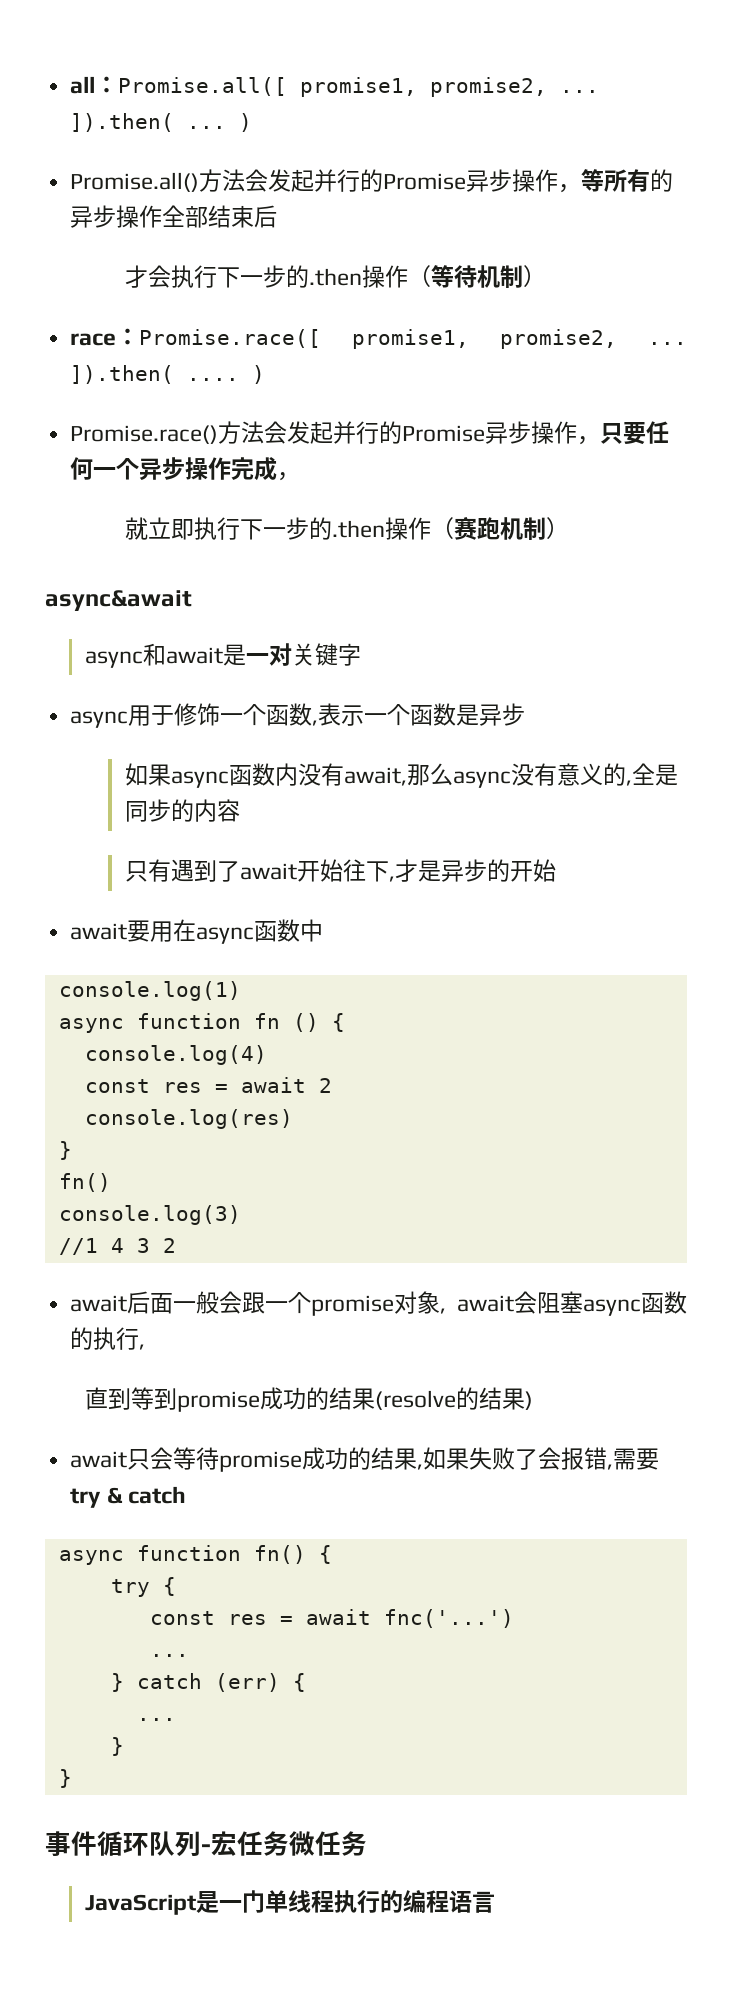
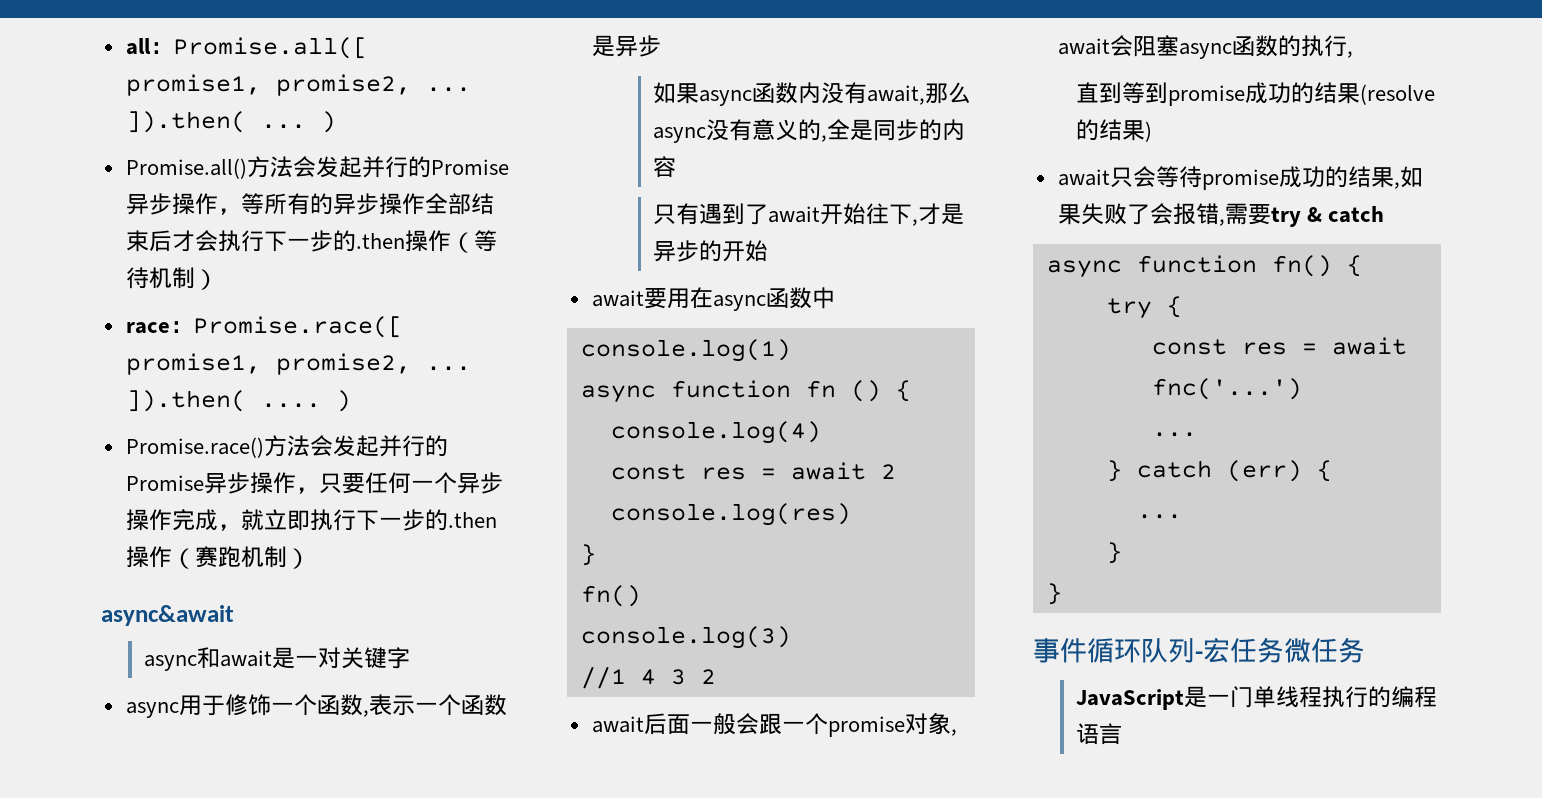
- Promise.all()方法会发起并行的Promise异步操作，等所有的异步操作全部结束后
- 才会执行下一步的.then操作（等待机制）
+ Promise.all()方法会发起并行的Promise异步操作，等所有的异步操作全部结束后才会执行下一步的.then操作（等待机制）
- Promise.race()方法会发起并行的Promise异步操作，只要任何一个异步操作完成，
- 就立即执行下一步的.then操作（赛跑机制）
+ Promise.race()方法会发起并行的Promise异步操作，只要任何一个异步操作完成，就立即执行下一步的.then操作（赛跑机制）

